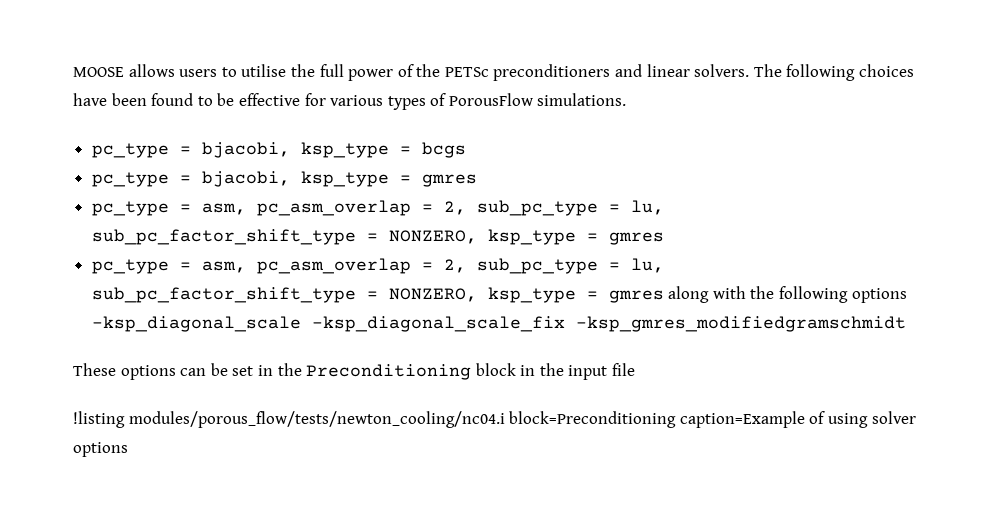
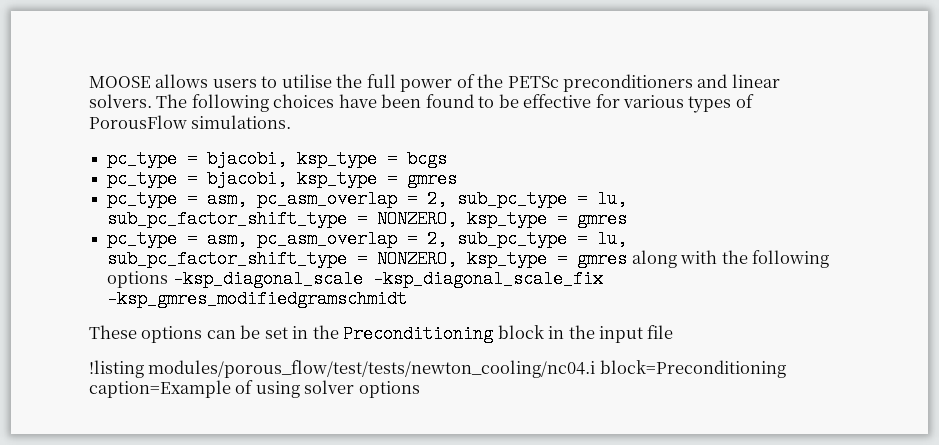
- !listing modules/porous_flow/tests/newton_cooling/nc04.i block=Preconditioning caption=Example of using solver options
+ !listing modules/porous_flow/test/tests/newton_cooling/nc04.i block=Preconditioning caption=Example of using solver options

